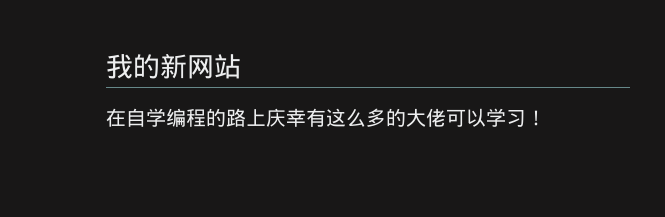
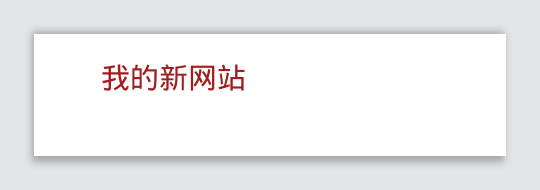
- 在自学编程的路上庆幸有这么多的大佬可以学习！

